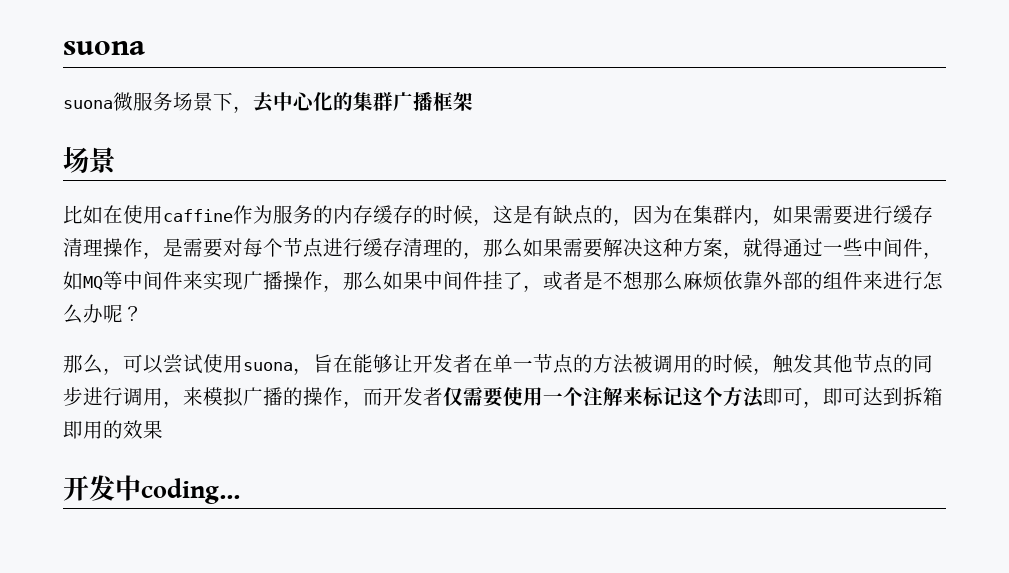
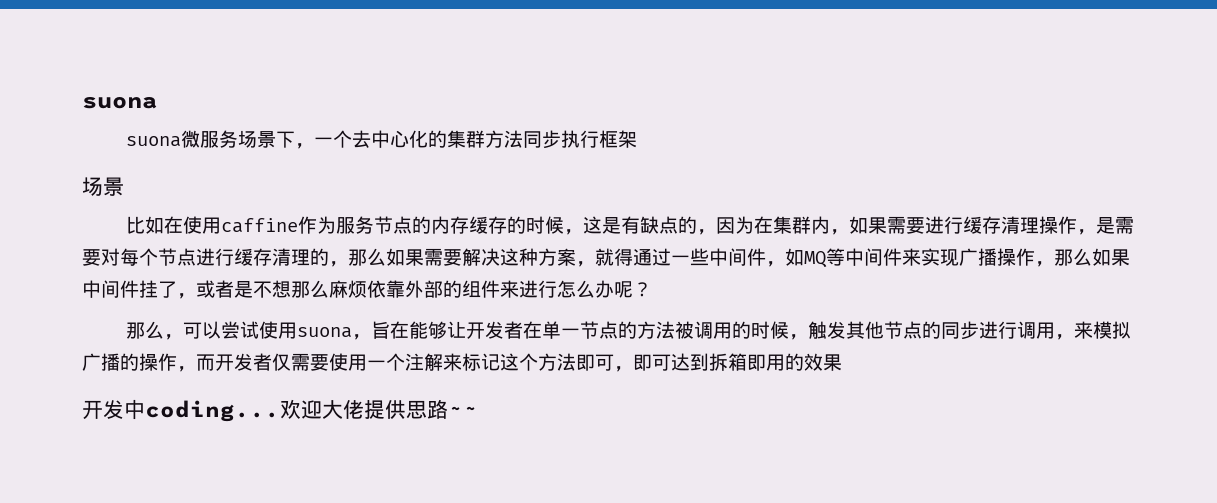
- suona微服务场景下，去中心化的集群广播框架
+ suona微服务场景下，一个去中心化的集群方法同步执行框架
- 比如在使用caffine作为服务的内存缓存的时候，这是有缺点的，因为在集群内，如果需要进行缓存清理操作，是需要对每个节点进行缓存清理的，那么如果需要解决这种方案，就得通过一些中间件，如MQ等中间件来实现广播操作，那么如果中间件挂了，或者是不想那么麻烦依靠外部的组件来进行怎么办呢？
+ 比如在使用caffine作为服务节点的内存缓存的时候，这是有缺点的，因为在集群内，如果需要进行缓存清理操作，是需要对每个节点进行缓存清理的，那么如果需要解决这种方案，就得通过一些中间件，如MQ等中间件来实现广播操作，那么如果中间件挂了，或者是不想那么麻烦依靠外部的组件来进行怎么办呢？
+ 欢迎大佬提供思路~~

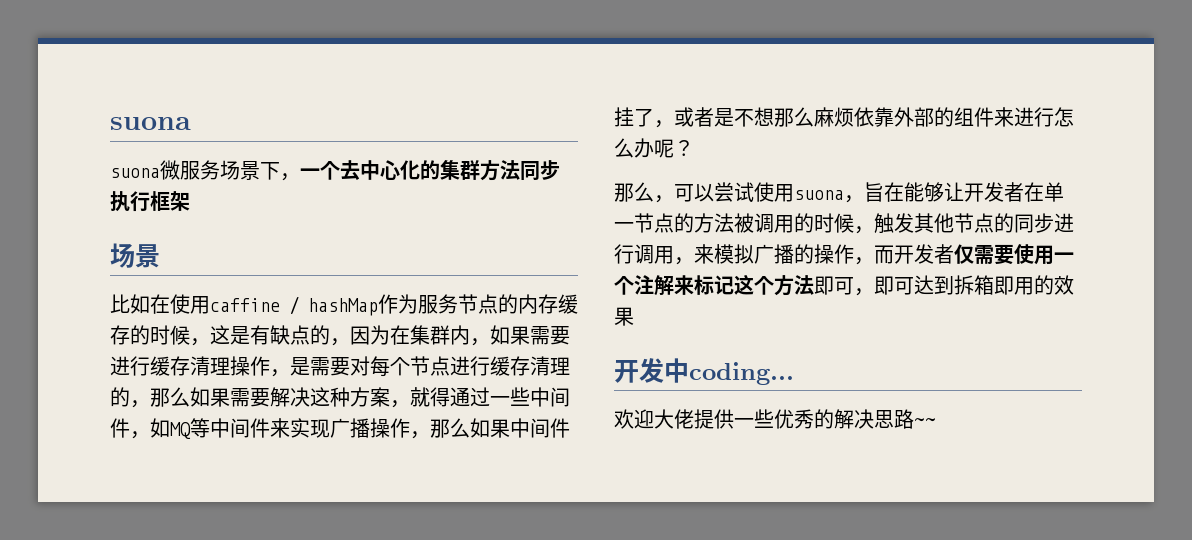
- 比如在使用caffine作为服务节点的内存缓存的时候，这是有缺点的，因为在集群内，如果需要进行缓存清理操作，是需要对每个节点进行缓存清理的，那么如果需要解决这种方案，就得通过一些中间件，如MQ等中间件来实现广播操作，那么如果中间件挂了，或者是不想那么麻烦依靠外部的组件来进行怎么办呢？
+ 比如在使用caffine / hashMap作为服务节点的内存缓存的时候，这是有缺点的，因为在集群内，如果需要进行缓存清理操作，是需要对每个节点进行缓存清理的，那么如果需要解决这种方案，就得通过一些中间件，如MQ等中间件来实现广播操作，那么如果中间件挂了，或者是不想那么麻烦依靠外部的组件来进行怎么办呢？
- 开发中coding...欢迎大佬提供思路~~
+ 开发中coding...
+ 欢迎大佬提供一些优秀的解决思路~~

